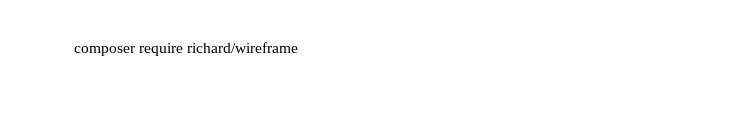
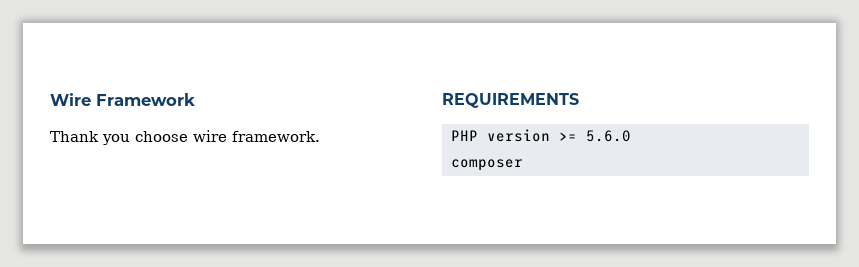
- composer require richard/wireframe
+ Wire Framework
+ Thank you choose wire framework.
+ REQUIREMENTS
+ PHP version >= 5.6.0
+ composer

